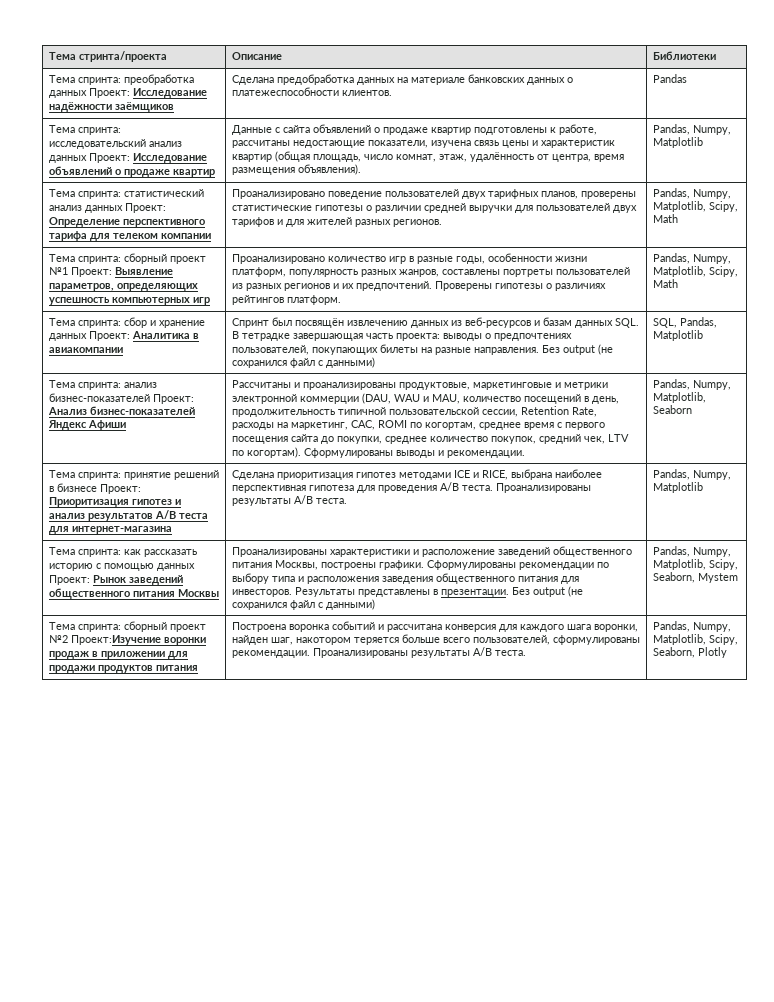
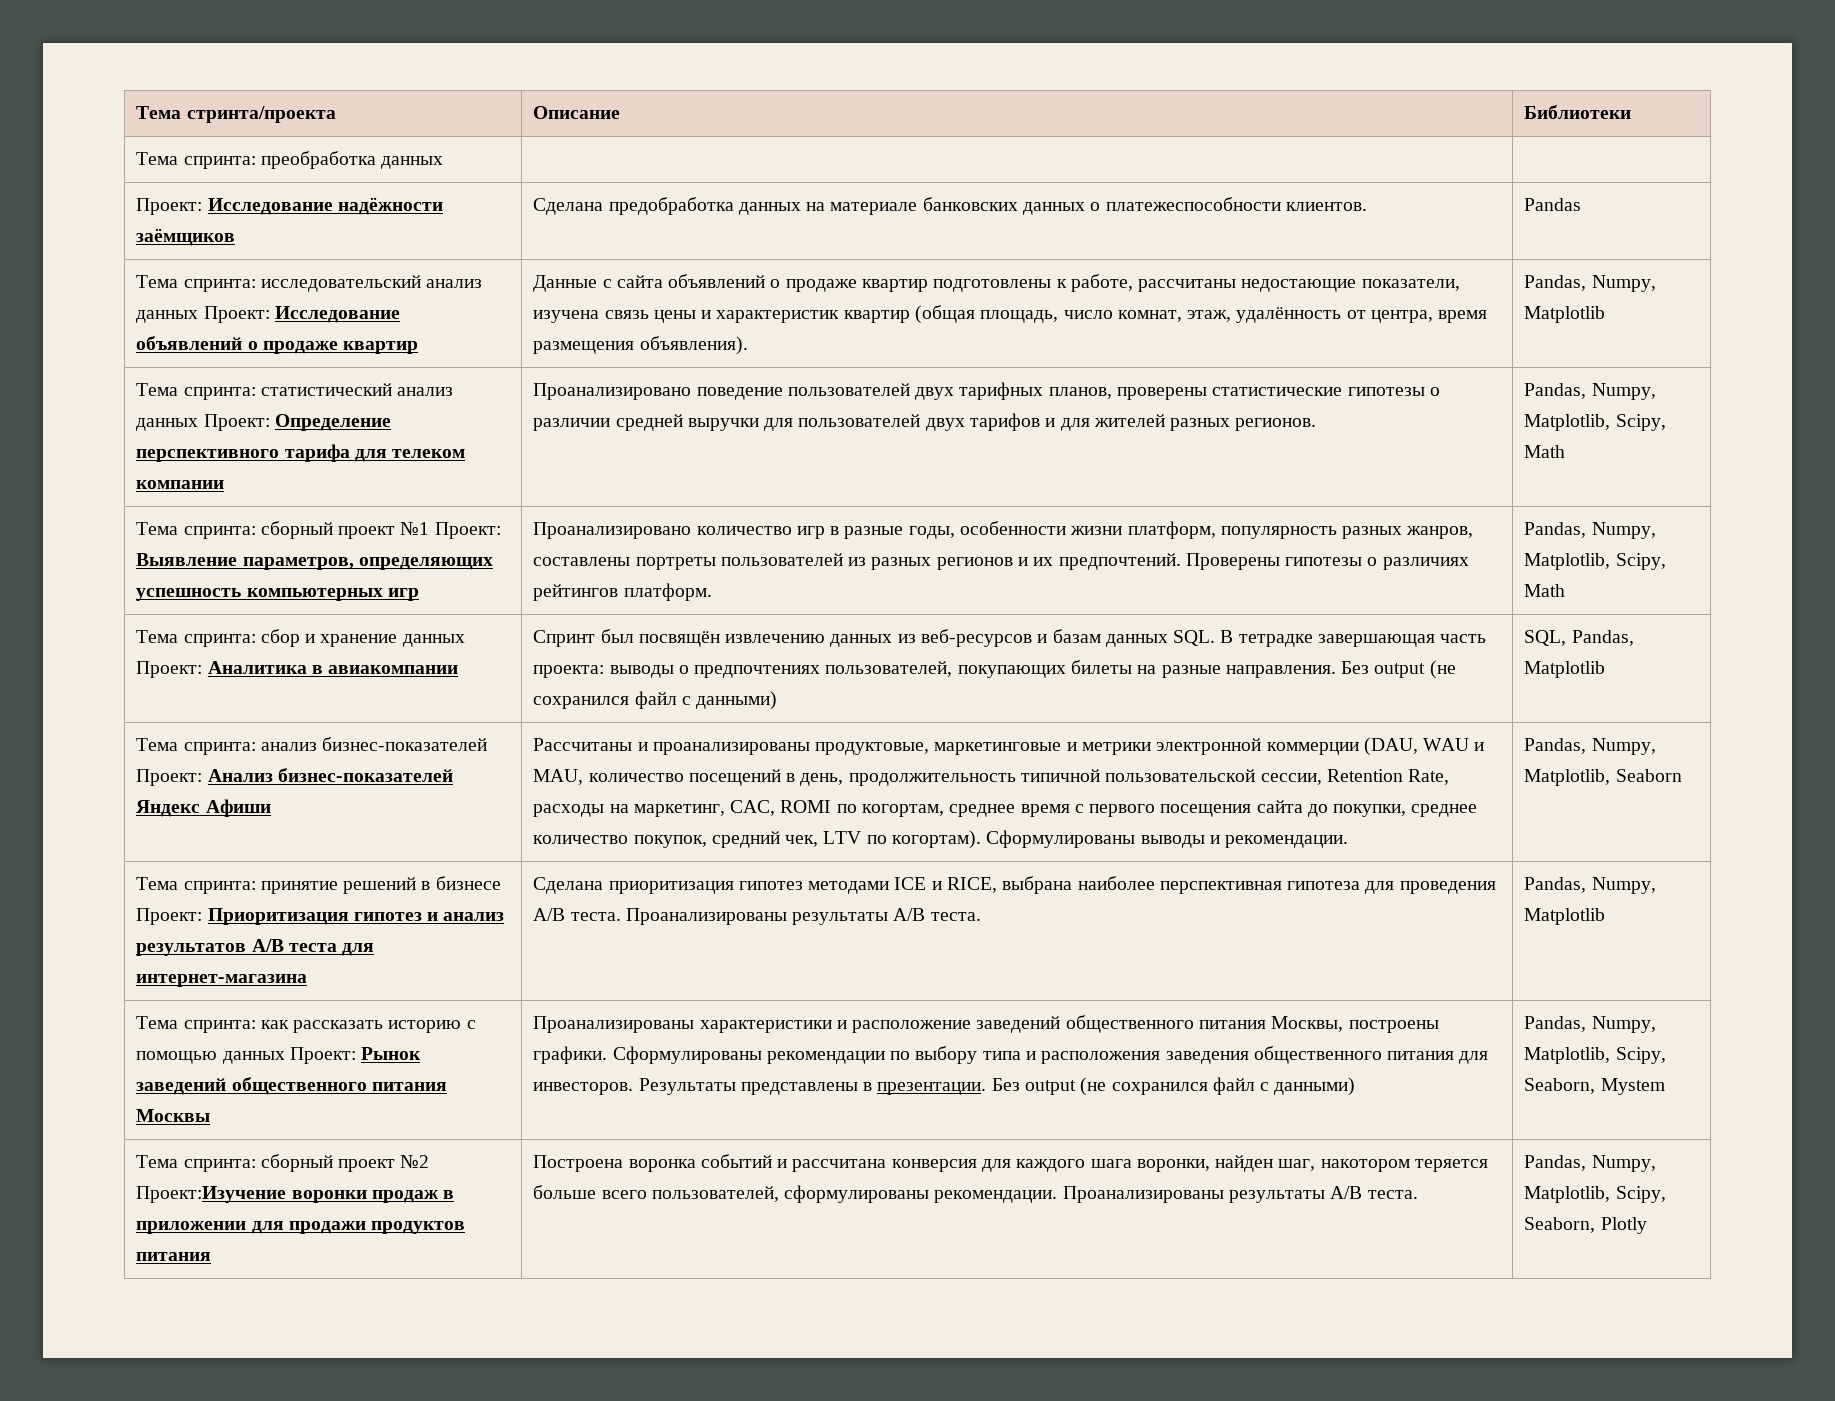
- Тема спринта: преобработка данных Проект: Исследование надёжности заёмщиков | Сделана предобработка данных на материале банковских данных о платежеспособности клиентов. | Pandas
+ Тема спринта: преобработка данных | |
+ Проект: Исследование надёжности заёмщиков | Сделана предобработка данных на материале банковских данных о платежеспособности клиентов. | Pandas

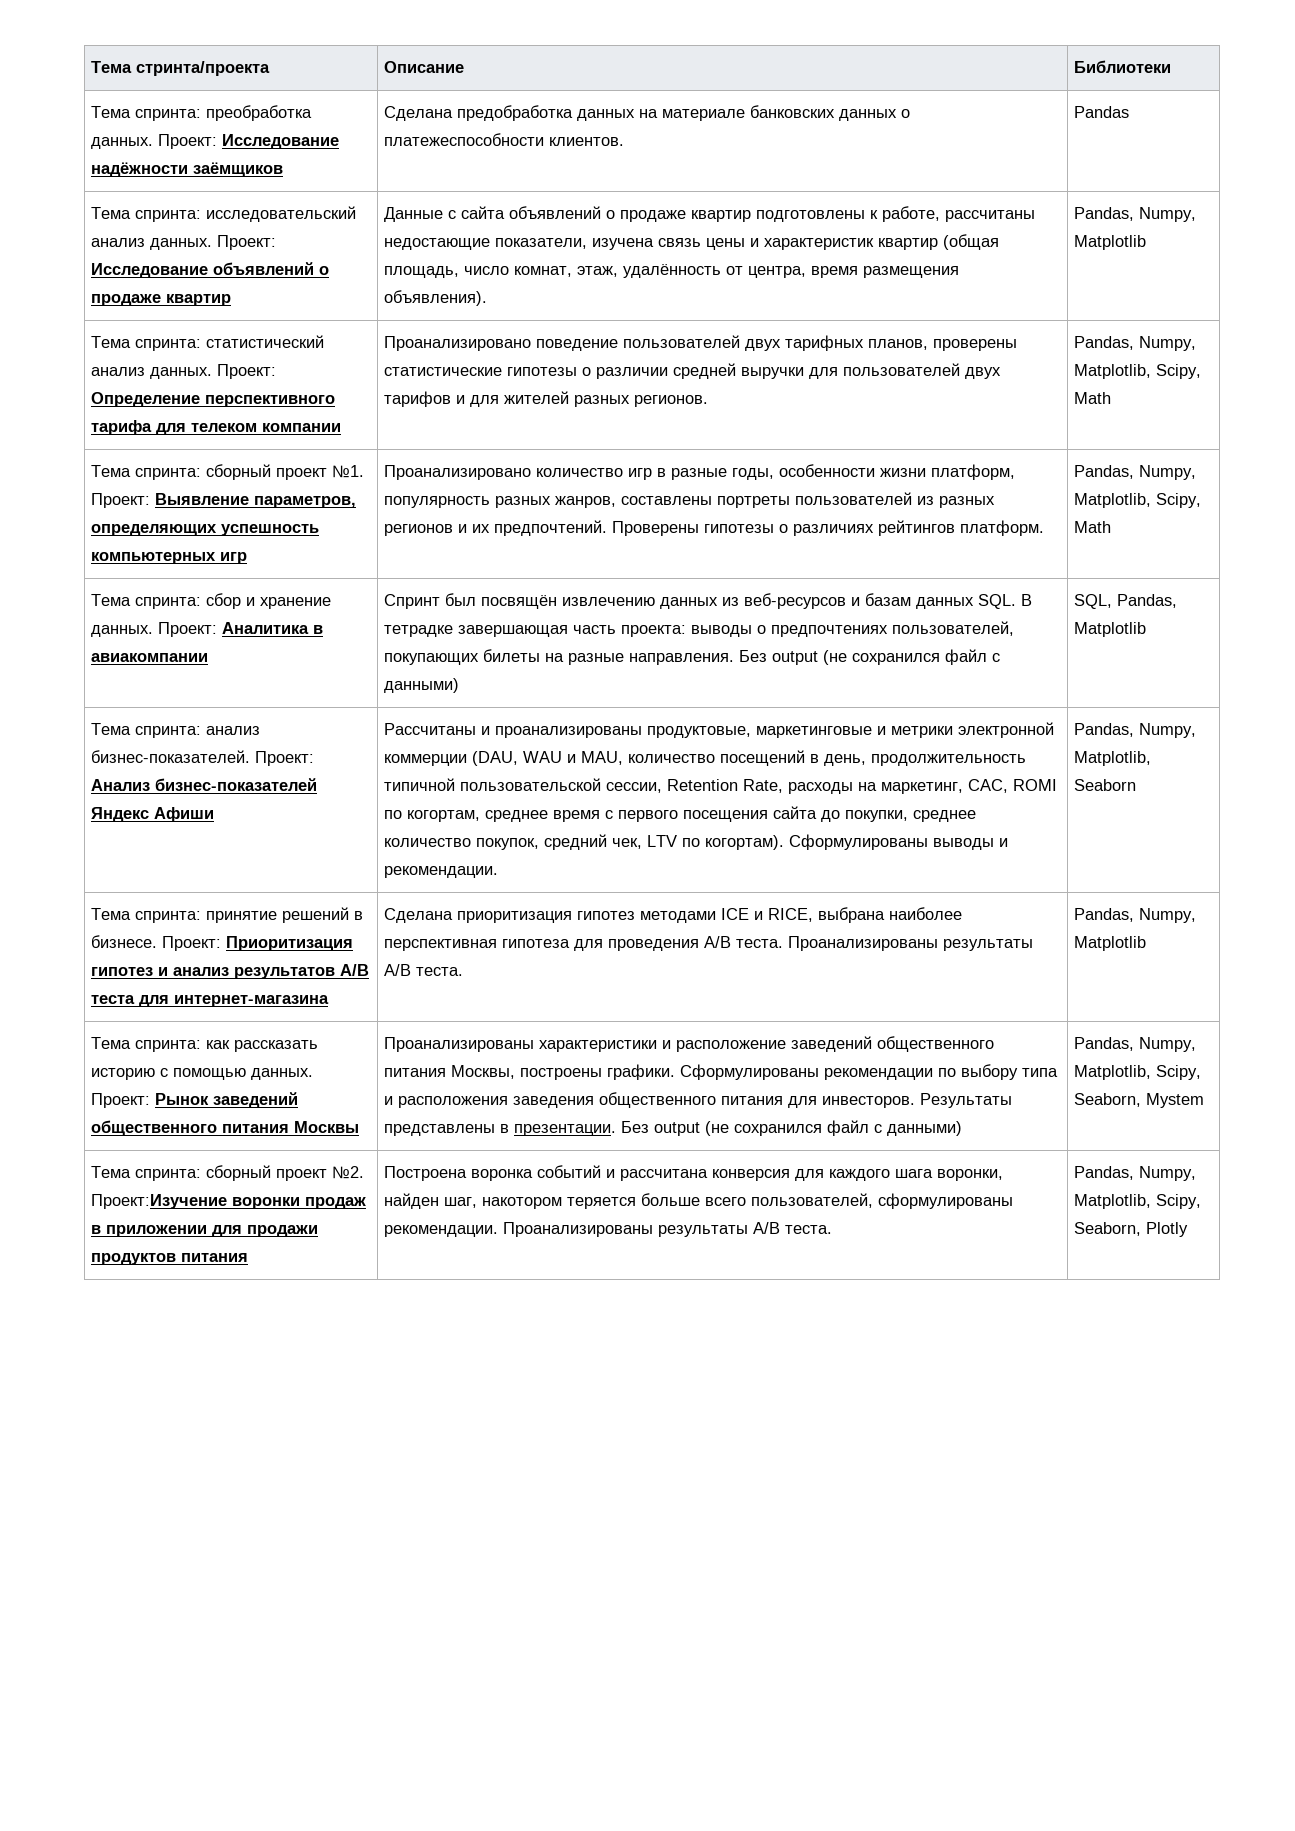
- Тема спринта: преобработка данных | |
- Проект: Исследование надёжности заёмщиков | Сделана предобработка данных на материале банковских данных о платежеспособности клиентов. | Pandas
+ Тема спринта: преобработка данных. Проект: Исследование надёжности заёмщиков | Сделана предобработка данных на материале банковских данных о платежеспособности клиентов. | Pandas
- Тема спринта: исследовательский анализ данных Проект: Исследование объявлений о продаже квартир
+ Тема спринта: исследовательский анализ данных. Проект: Исследование объявлений о продаже квартир
- Тема спринта: статистический анализ данных Проект: Определение перспективного тарифа для телеком компании | Проанализировано поведение пользователей двух тарифных планов, проверены статистические гипотезы о различии средней выручки для пользователей двух тарифов и для жителей разных регионов. | Pandas, Numpy, Matplotlib, Scipy, Math
+ Тема спринта: статистический анализ данных. Проект: Определение перспективного тарифа для телеком компании | Проанализировано поведение пользователей двух тарифных планов, проверены статистические гипотезы о различии средней выручки для пользователей двух тарифов и для жителей разных регионов. | Pandas, Numpy, Matplotlib, Scipy, Math
- Тема спринта: сборный проект №1 Проект: Выявление параметров, определяющих успешность компьютерных игр
+ Тема спринта: сборный проект №1. Проект: Выявление параметров, определяющих успешность компьютерных игр
- Тема спринта: сбор и хранение данных Проект: Аналитика в авиакомпании
+ Тема спринта: сбор и хранение данных. Проект: Аналитика в авиакомпании
- Тема спринта: анализ бизнес-показателей Проект: Анализ бизнес-показателей Яндекс Афиши
+ Тема спринта: анализ бизнес-показателей. Проект: Анализ бизнес-показателей Яндекс Афиши
- Тема спринта: принятие решений в бизнесе Проект: Приоритизация гипотез и анализ результатов А/В теста для интернет-магазина | Сделана приоритизация гипотез методами ICE и RICE, выбрана наиболее перспективная гипотеза для проведения А/В теста. Проанализированы результаты А/В теста. | Pandas, Numpy, Matplotlib
+ Тема спринта: принятие решений в бизнесе. Проект: Приоритизация гипотез и анализ результатов А/В теста для интернет-магазина | Сделана приоритизация гипотез методами ICE и RICE, выбрана наиболее перспективная гипотеза для проведения А/В теста. Проанализированы результаты А/В теста. | Pandas, Numpy, Matplotlib
- Тема спринта: как рассказать историю с помощью данных Проект: Рынок заведений общественного питания Москвы
+ Тема спринта: как рассказать историю с помощью данных. Проект: Рынок заведений общественного питания Москвы
- Тема спринта: сборный проект №2 Проект:Изучение воронки продаж в приложении для продажи продуктов питания
+ Тема спринта: сборный проект №2. Проект:Изучение воронки продаж в приложении для продажи продуктов питания

